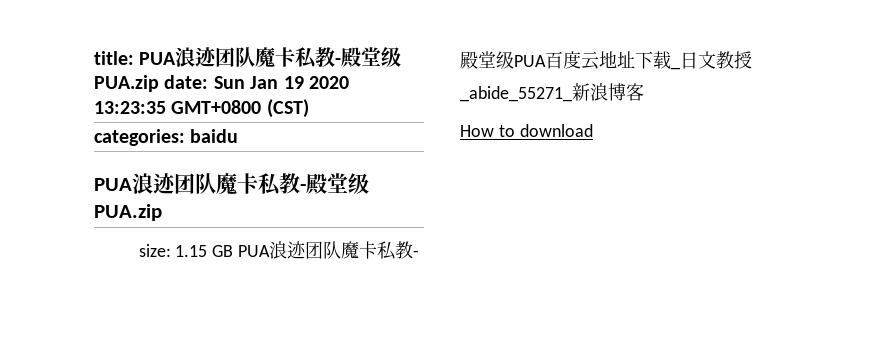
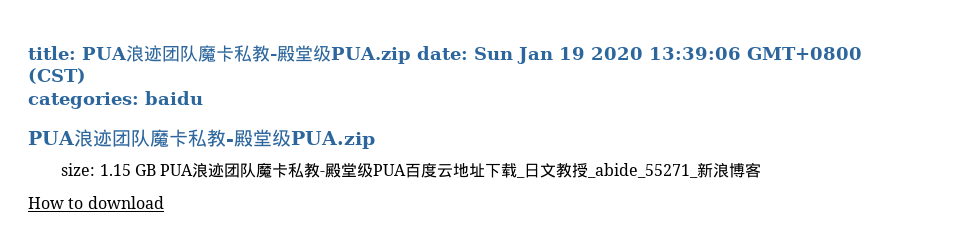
- title: PUA浪迹团队魔卡私教-殿堂级PUA.zip date: Sun Jan 19 2020 13:23:35 GMT+0800 (CST)
+ title: PUA浪迹团队魔卡私教-殿堂级PUA.zip date: Sun Jan 19 2020 13:39:06 GMT+0800 (CST)

